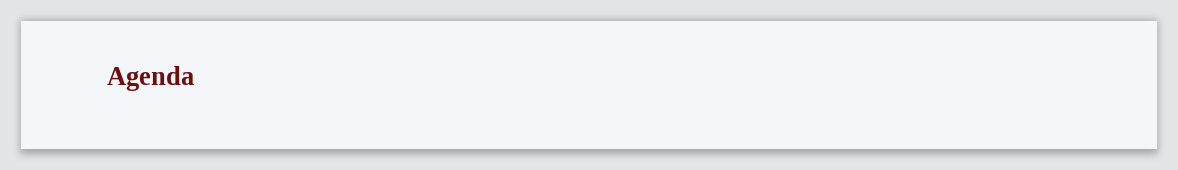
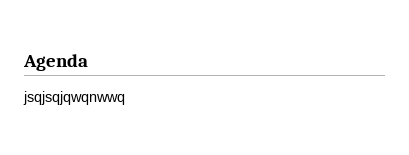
+ jsqjsqjqwqnwwq

